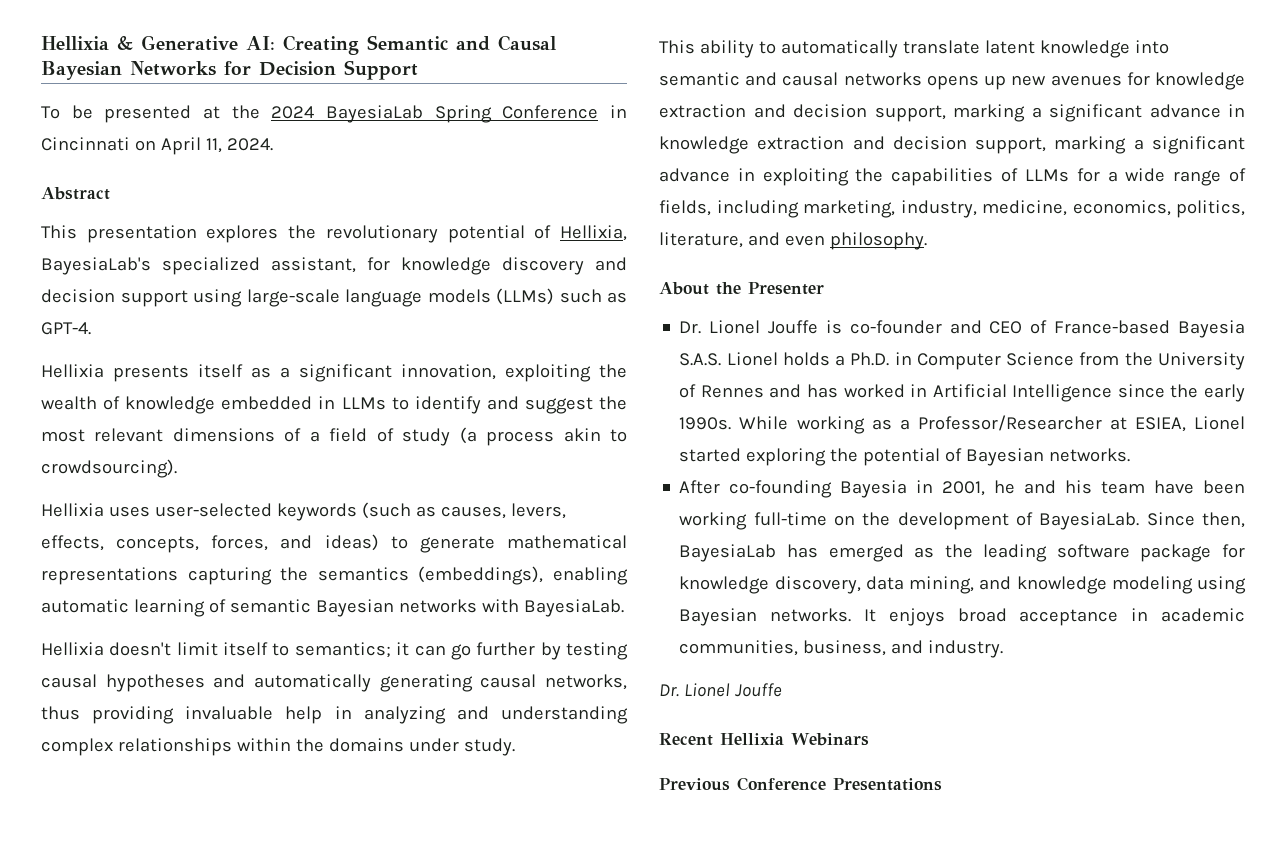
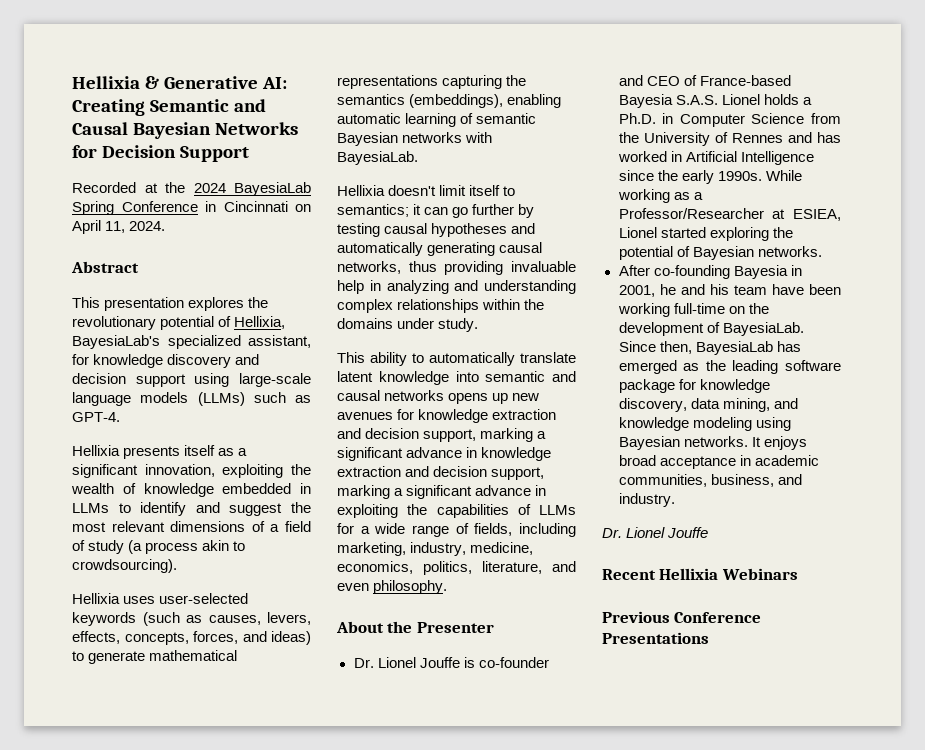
- To be presented at the 2024 BayesiaLab Spring Conference in Cincinnati on April 11, 2024.
+ Recorded at the 2024 BayesiaLab Spring Conference in Cincinnati on April 11, 2024.

